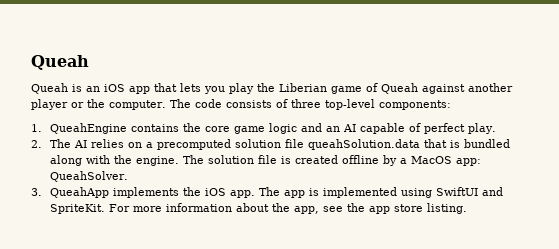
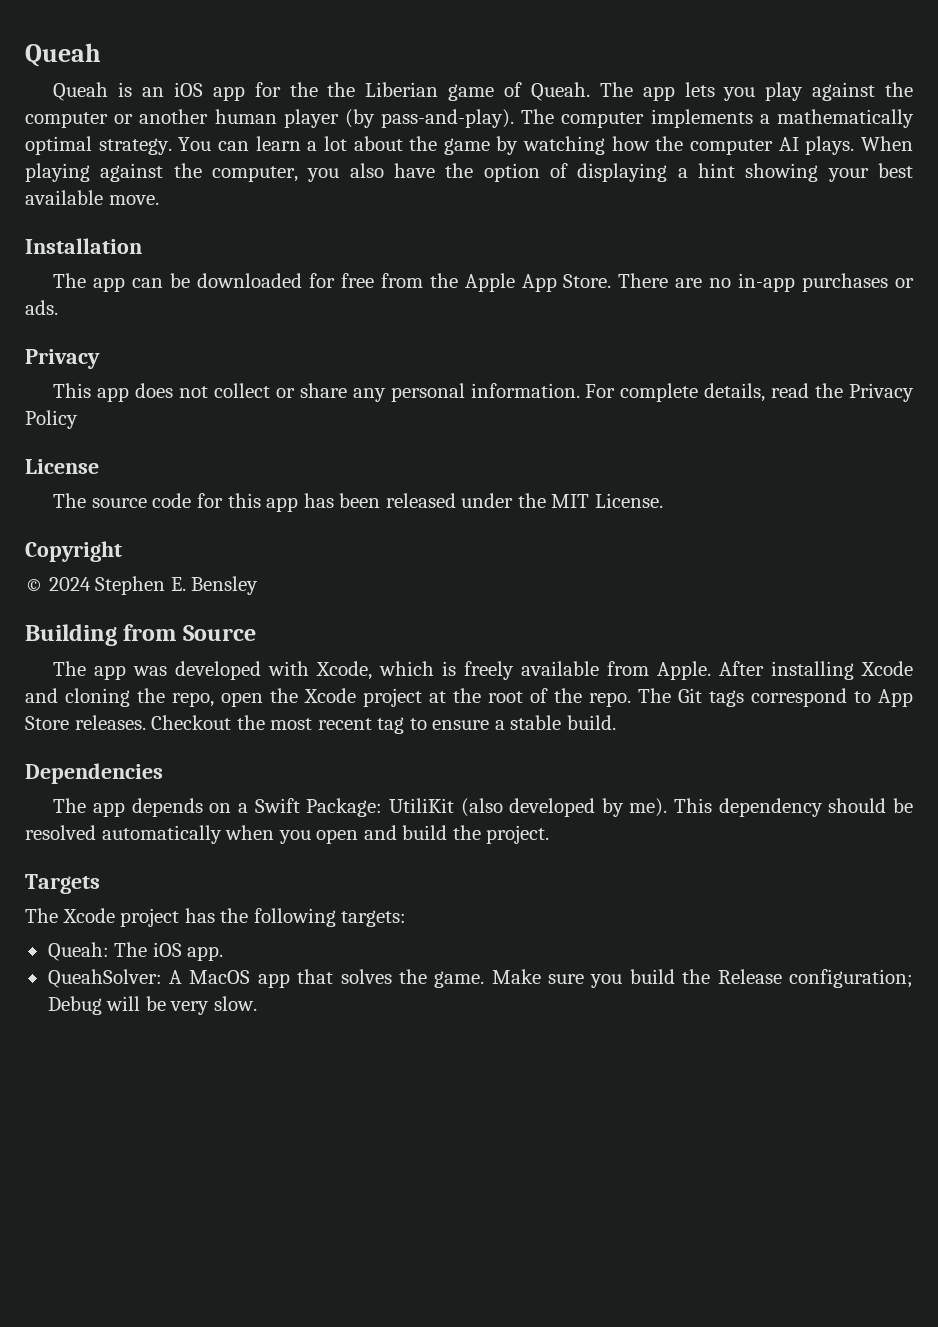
- Queah is an iOS app that lets you play the Liberian game of Queah against another player or the computer. The code consists of three top-level components:
- 1. QueahEngine contains the core game logic and an AI capable of perfect play.
- 2. The AI relies on a precomputed solution file queahSolution.data that is bundled along with the engine. The solution file is created offline by a MacOS app: QueahSolver.
- 3. QueahApp implements the iOS app. The app is implemented using SwiftUI and SpriteKit. For more information about the app, see the app store listing.
+ Queah is an iOS app for the the Liberian game of Queah. The app lets you play against the computer or another human player (by pass-and-play). The computer implements a mathematically optimal strategy. You can learn a lot about the game by watching how the computer AI plays. When playing against the computer, you also have the option of displaying a hint showing your best available move.
+ Installation
+ The app can be downloaded for free from the Apple App Store. There are no in-app purchases or ads.
+ Privacy
+ This app does not collect or share any personal information. For complete details, read the Privacy Policy
+ License
+ The source code for this app has been released under the MIT License.
+ Copyright
+ © 2024 Stephen E. Bensley
+ Building from Source
+ The app was developed with Xcode, which is freely available from Apple. After installing Xcode and cloning the repo, open the Xcode project at the root of the repo. The Git tags correspond to App Store releases. Checkout the most recent tag to ensure a stable build.
+ Dependencies
+ The app depends on a Swift Package: UtiliKit (also developed by me). This dependency should be resolved automatically when you open and build the project.
+ Targets
+ The Xcode project has the following targets:
+ Queah: The iOS app.
+ QueahSolver: A MacOS app that solves the game. Make sure you build the Release configuration; Debug will be very slow.

